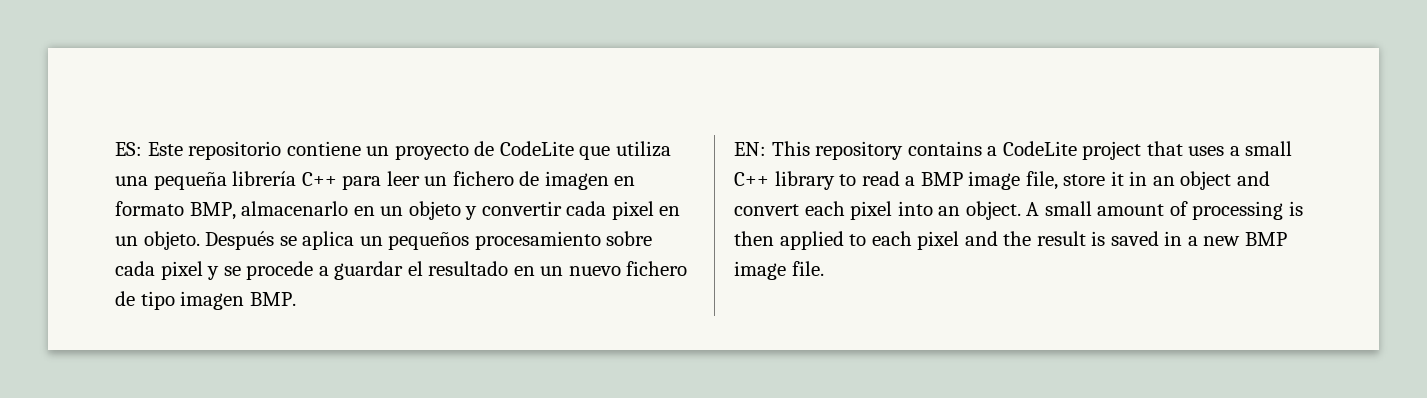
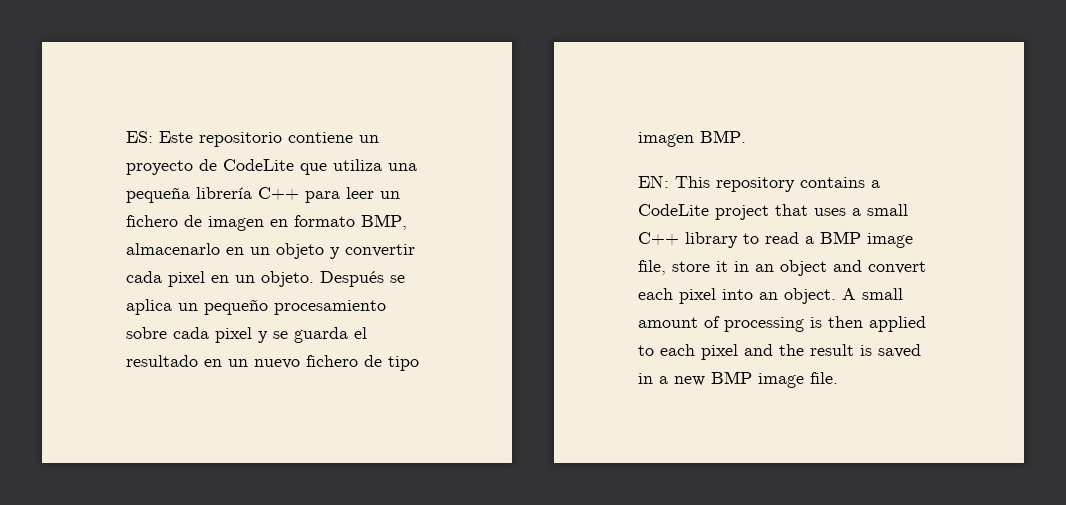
- Después se aplica un pequeños procesamiento sobre cada pixel y se procede a guardar el resultado en un nuevo fichero de tipo imagen BMP.
+ Después se aplica un pequeño procesamiento sobre cada pixel y se guarda el resultado en un nuevo fichero de tipo imagen BMP.

